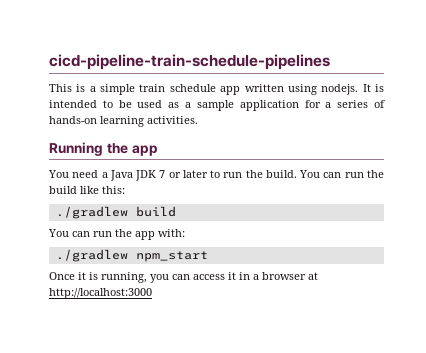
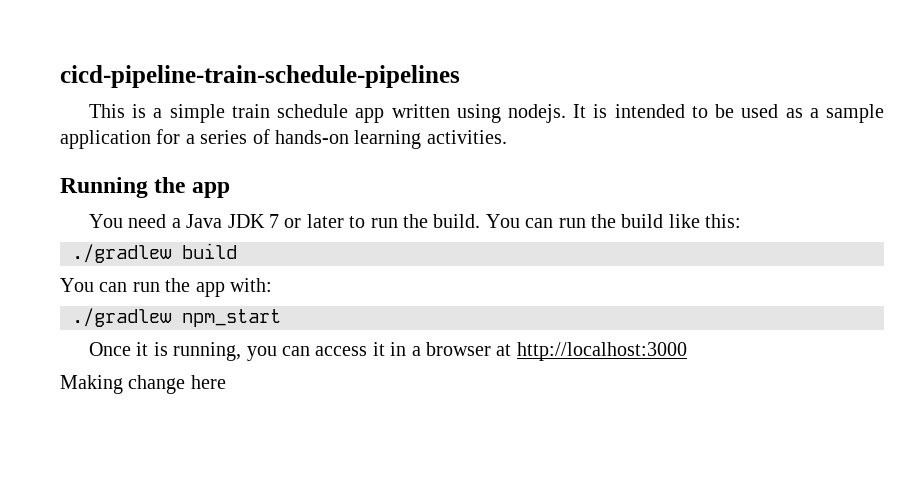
+ Making change here

